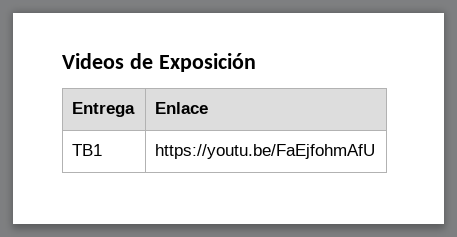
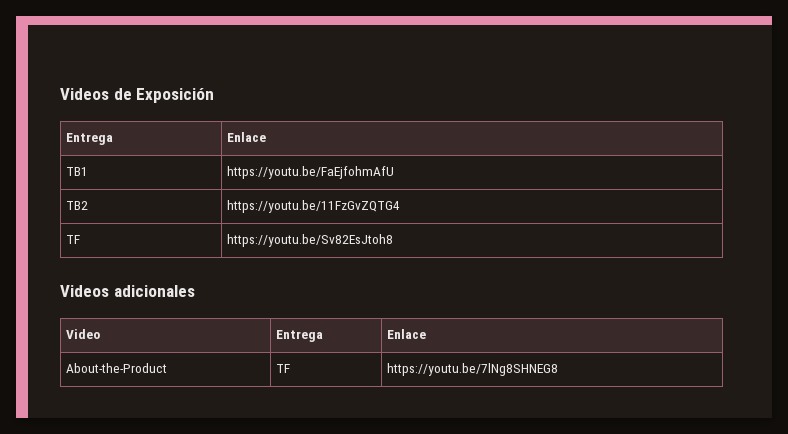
+ TB2 | https://youtu.be/11FzGvZQTG4
+ TF | https://youtu.be/Sv82EsJtoh8
+ Videos adicionales
+ Video | Entrega | Enlace
+ About-the-Product | TF | https://youtu.be/7lNg8SHNEG8

